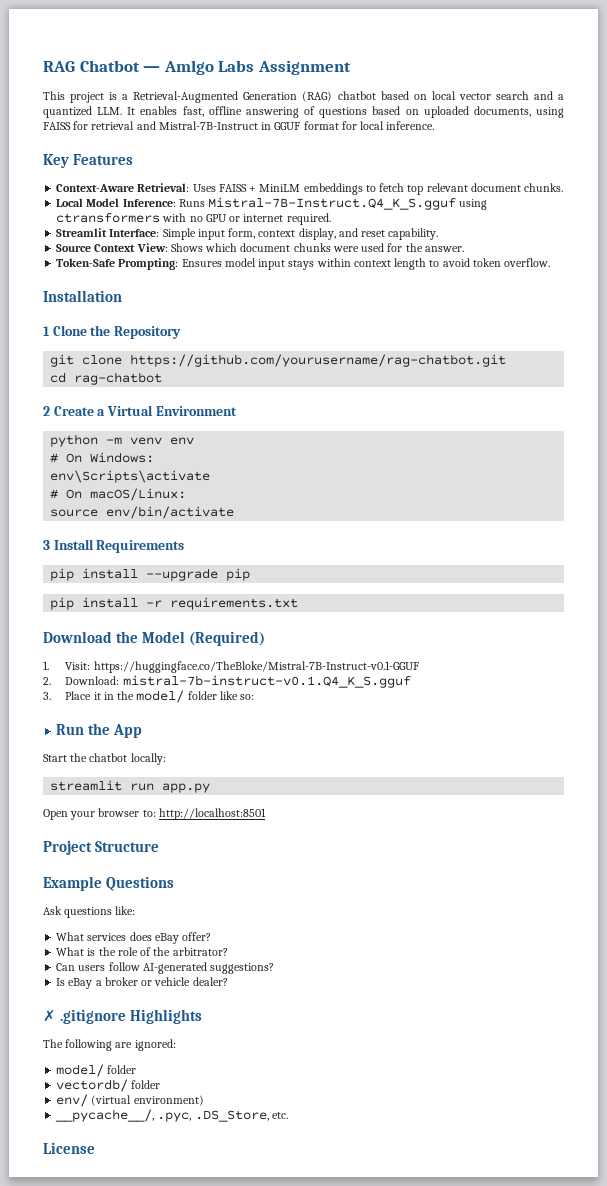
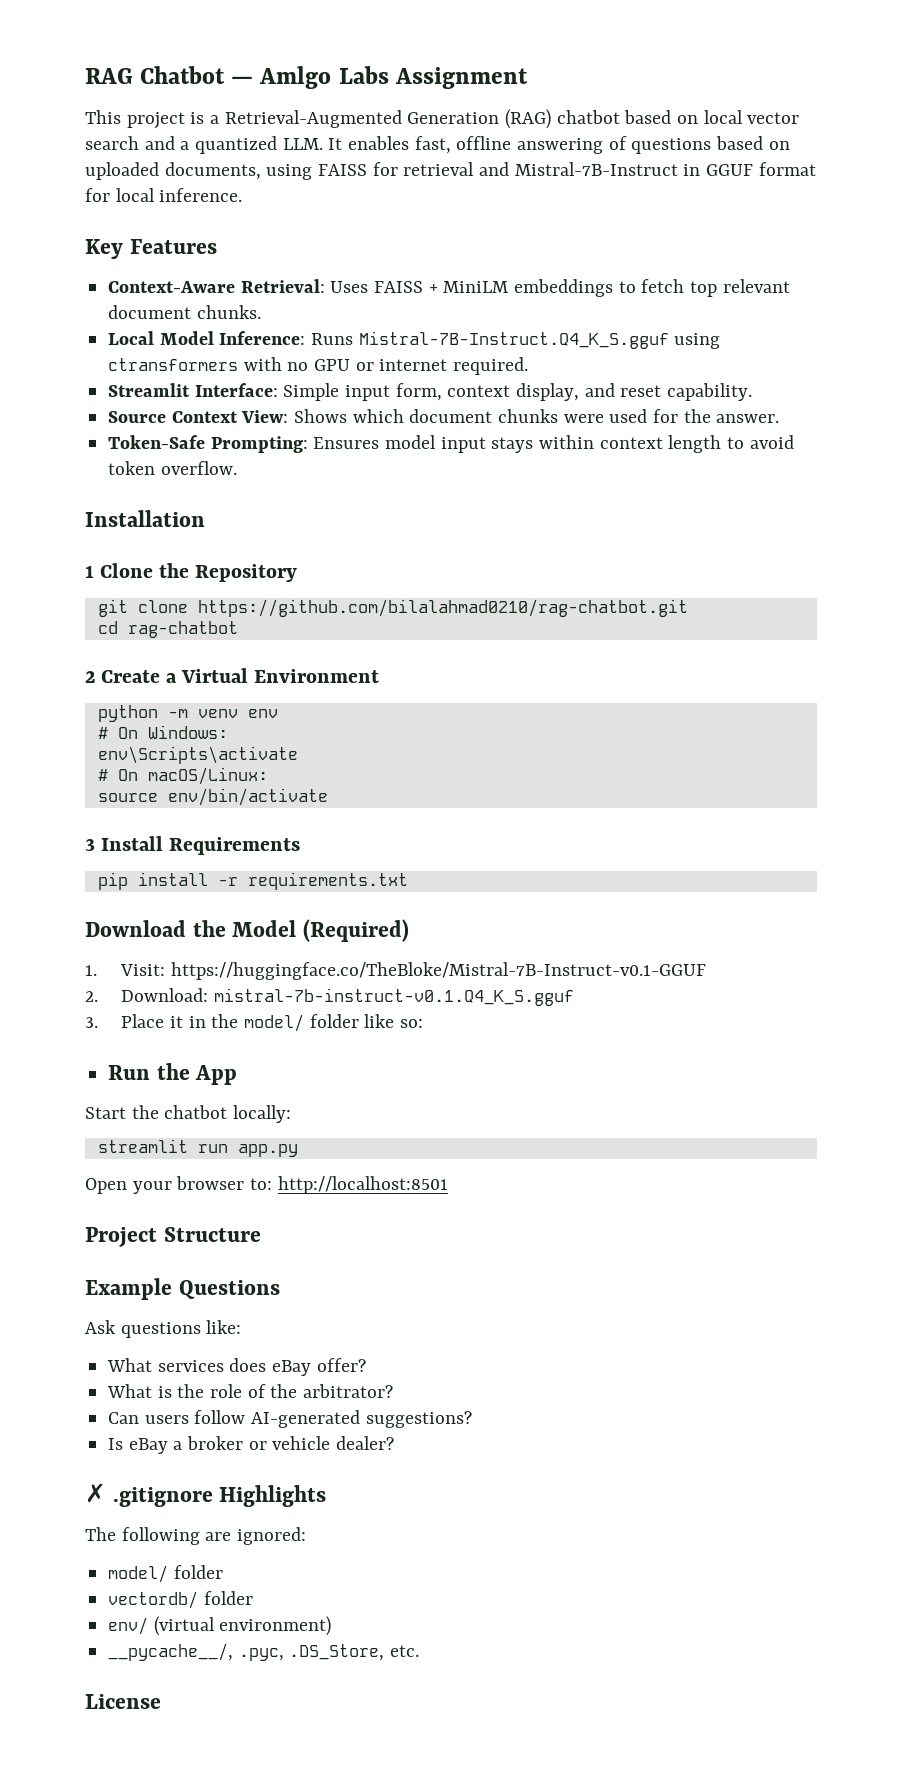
- git clone https://github.com/yourusername/rag-chatbot.git
+ git clone https://github.com/bilalahmad0210/rag-chatbot.git
- pip install --upgrade pip

